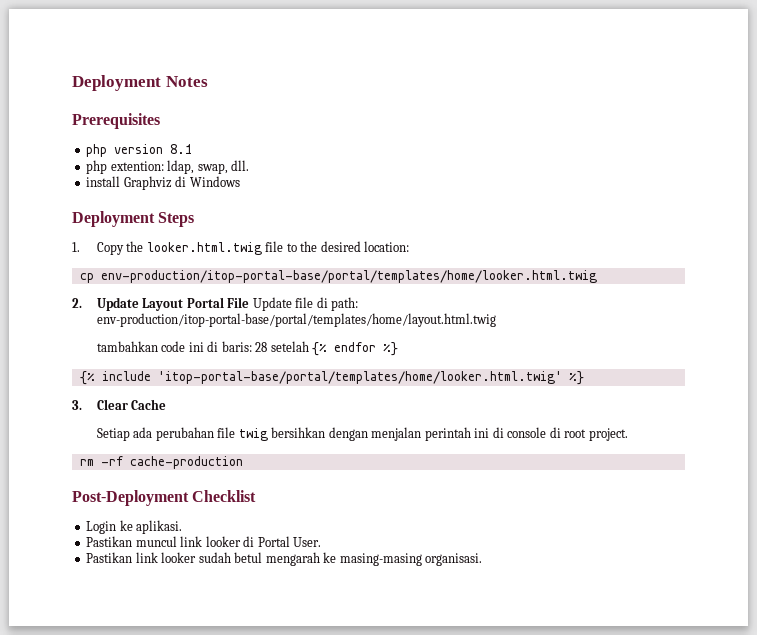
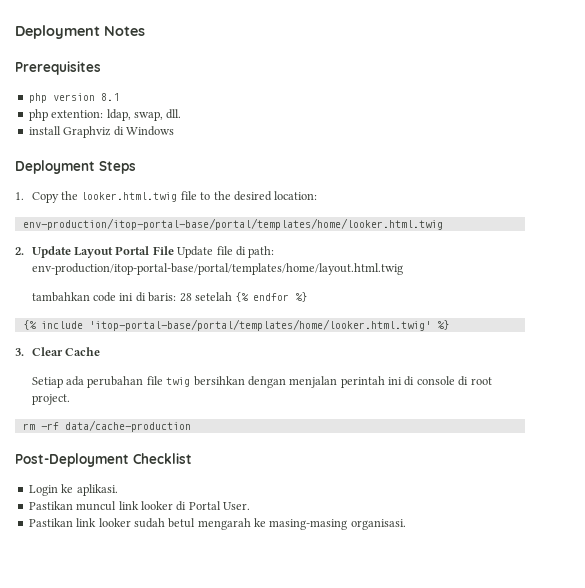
- cp env-production/itop-portal-base/portal/templates/home/looker.html.twig
+ env-production/itop-portal-base/portal/templates/home/looker.html.twig
- rm -rf cache-production
+ rm -rf data/cache-production

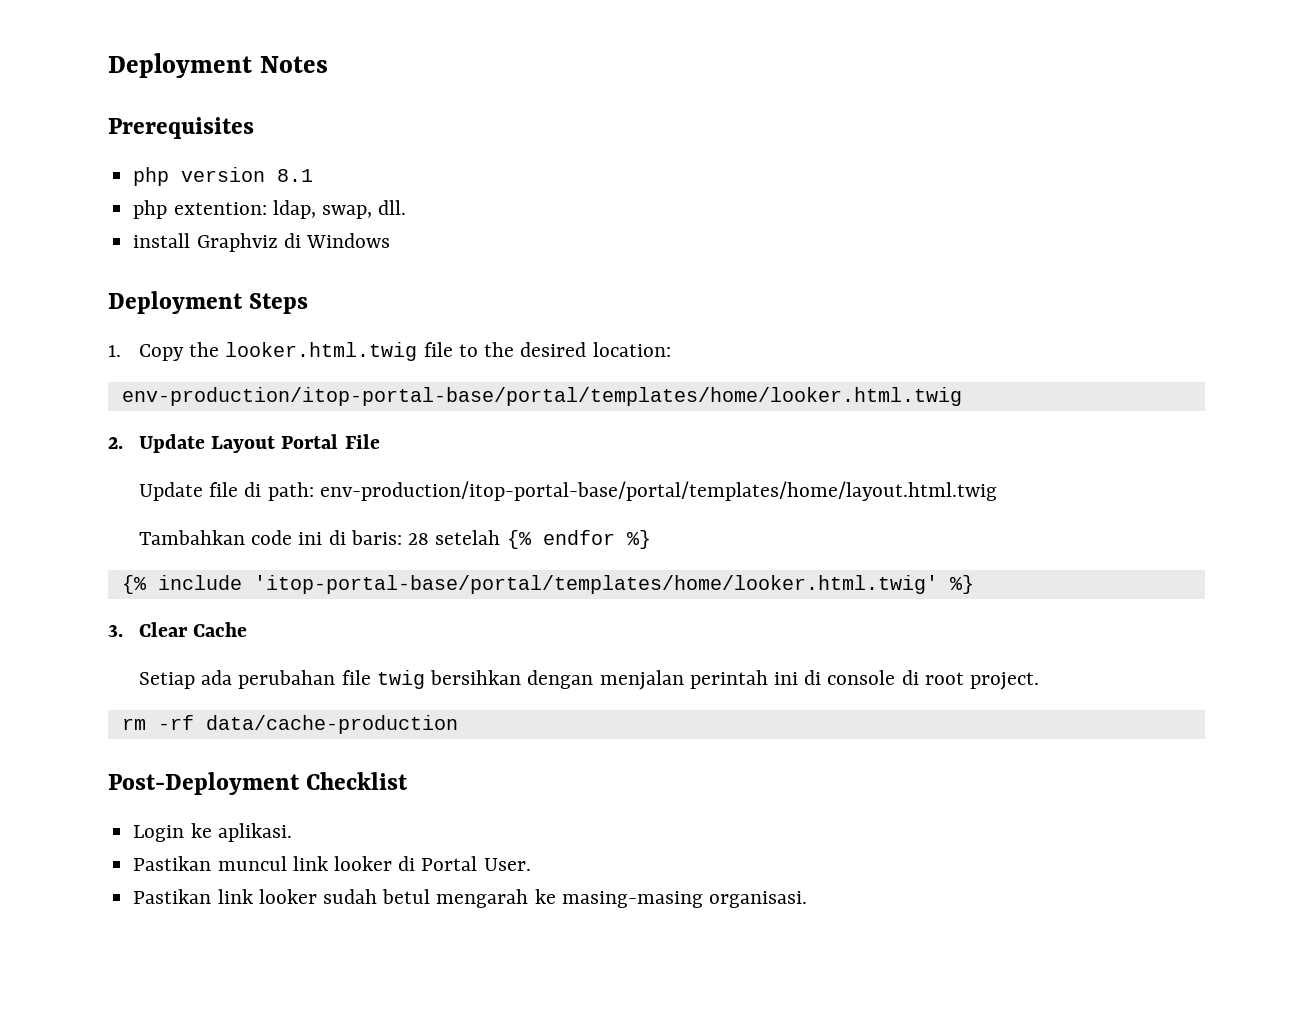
- 2. Update Layout Portal File Update file di path: env-production/itop-portal-base/portal/templates/home/layout.html.twig
+ 2. Update Layout Portal File
+ Update file di path: env-production/itop-portal-base/portal/templates/home/layout.html.twig
- tambahkan code ini di baris: 28 setelah {% endfor %}
+ Tambahkan code ini di baris: 28 setelah {% endfor %}

